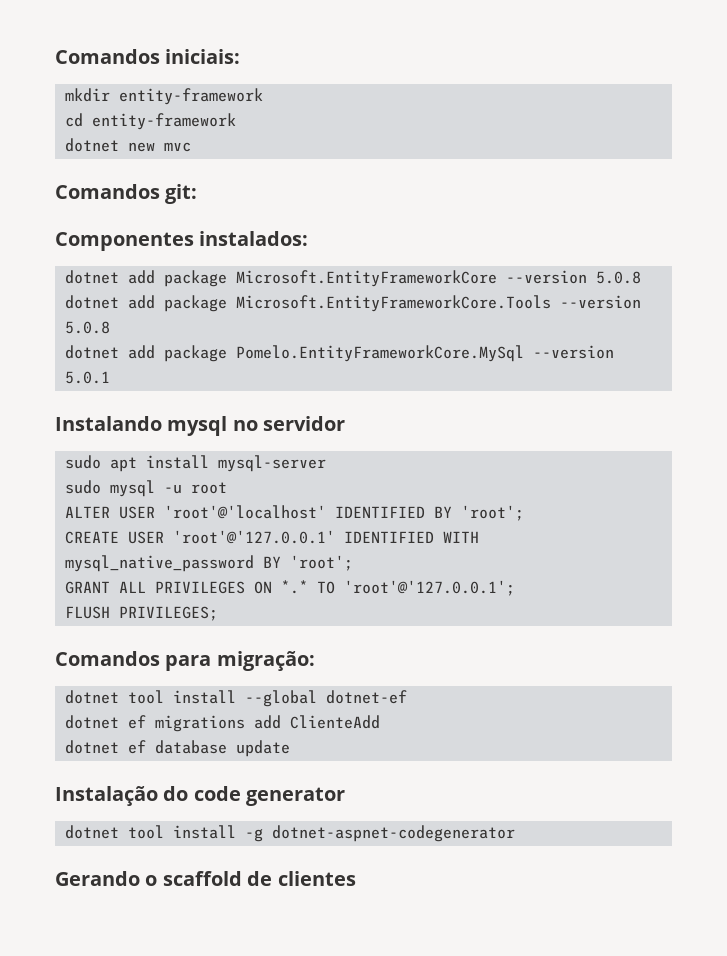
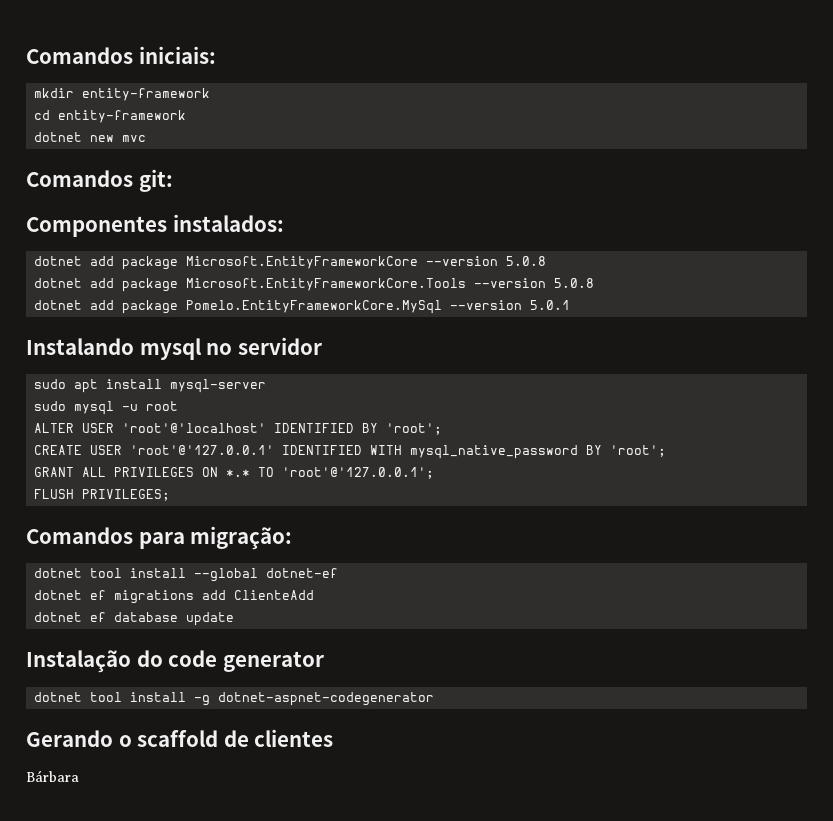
+ Bárbara

